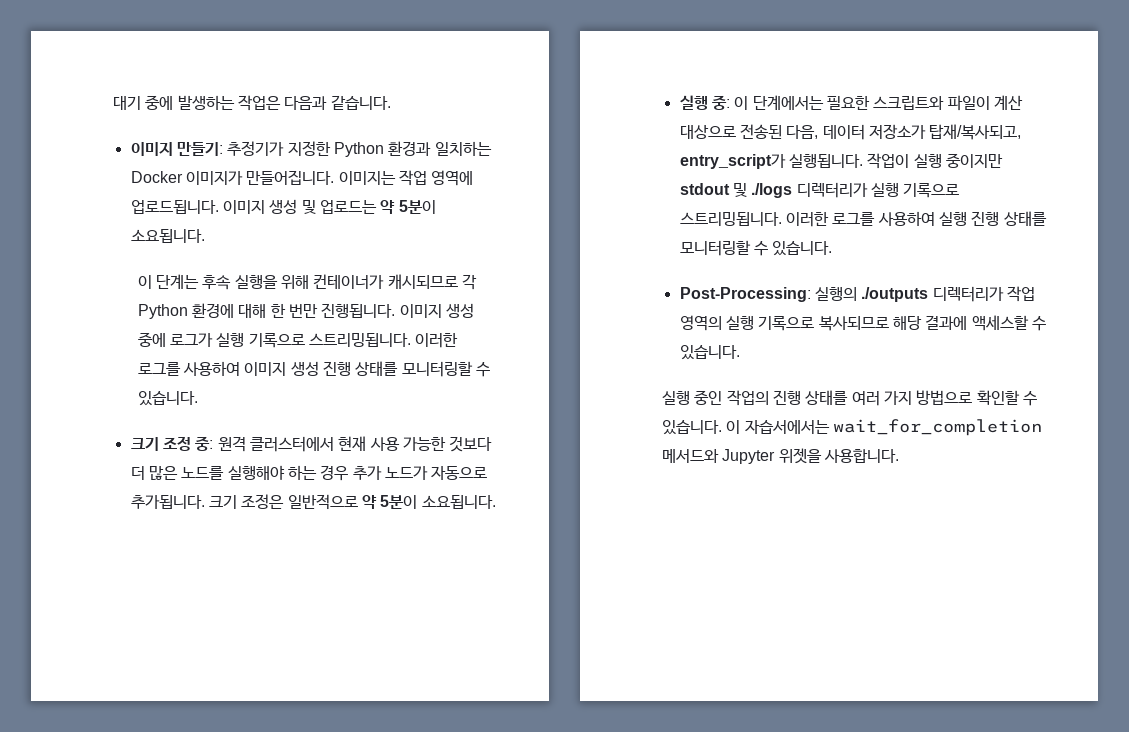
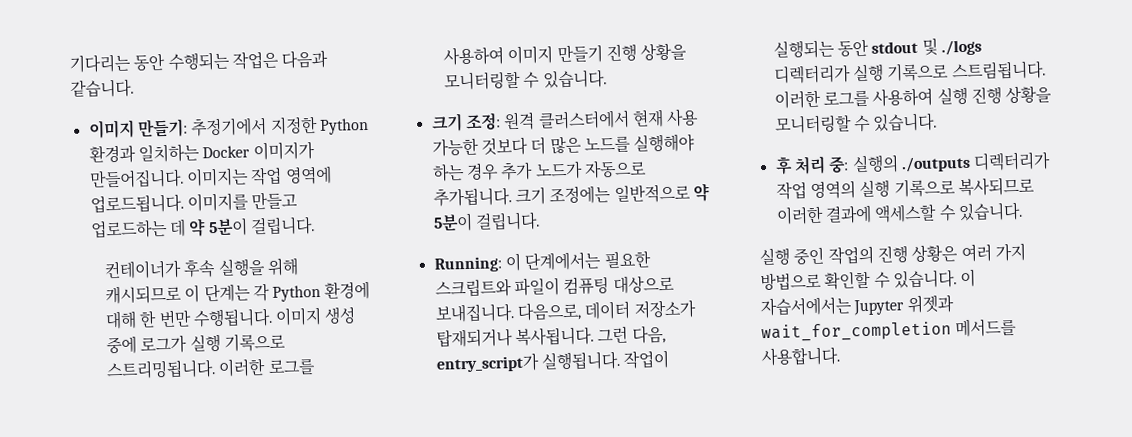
- 대기 중에 발생하는 작업은 다음과 같습니다.
+ 기다리는 동안 수행되는 작업은 다음과 같습니다.
- 이미지 만들기: 추정기가 지정한 Python 환경과 일치하는 Docker 이미지가 만들어집니다.
+ 이미지 만들기: 추정기에서 지정한 Python 환경과 일치하는 Docker 이미지가 만들어집니다.
- 이미지 생성 및 업로드는 약 5분이 소요됩니다.
- 이 단계는 후속 실행을 위해 컨테이너가 캐시되므로 각 Python 환경에 대해 한 번만 진행됩니다.
+ 이미지를 만들고 업로드하는 데 약 5분이 걸립니다.
+ 컨테이너가 후속 실행을 위해 캐시되므로 이 단계는 각 Python 환경에 대해 한 번만 수행됩니다.
- 이러한 로그를 사용하여 이미지 생성 진행 상태를 모니터링할 수 있습니다.
+ 이러한 로그를 사용하여 이미지 만들기 진행 상황을 모니터링할 수 있습니다.
- 크기 조정 중: 원격 클러스터에서 현재 사용 가능한 것보다 더 많은 노드를 실행해야 하는 경우 추가 노드가 자동으로 추가됩니다.
+ 크기 조정: 원격 클러스터에서 현재 사용 가능한 것보다 더 많은 노드를 실행해야 하는 경우 추가 노드가 자동으로 추가됩니다.
- 크기 조정은 일반적으로 약 5분이 소요됩니다.
- 실행 중: 이 단계에서는 필요한 스크립트와 파일이 계산 대상으로 전송된 다음, 데이터 저장소가 탑재/복사되고, entry_script가 실행됩니다.
+ 크기 조정에는 일반적으로 약 5분이 걸립니다.
+ Running: 이 단계에서는 필요한 스크립트와 파일이 컴퓨팅 대상으로 보내집니다. 다음으로, 데이터 저장소가 탑재되거나 복사됩니다. 그런 다음, entry_script가 실행됩니다.
- 작업이 실행 중이지만 stdout 및 ./logs 디렉터리가 실행 기록으로 스트리밍됩니다.
+ 작업이 실행되는 동안 stdout 및 ./logs 디렉터리가 실행 기록으로 스트림됩니다.
- 이러한 로그를 사용하여 실행 진행 상태를 모니터링할 수 있습니다.
- Post-Processing: 실행의 ./outputs 디렉터리가 작업 영역의 실행 기록으로 복사되므로 해당 결과에 액세스할 수 있습니다.
+ 이러한 로그를 사용하여 실행 진행 상황을 모니터링할 수 있습니다.
+ 후 처리 중: 실행의 ./outputs 디렉터리가 작업 영역의 실행 기록으로 복사되므로 이러한 결과에 액세스할 수 있습니다.
- 실행 중인 작업의 진행 상태를 여러 가지 방법으로 확인할 수 있습니다.
+ 실행 중인 작업의 진행 상황은 여러 가지 방법으로 확인할 수 있습니다.
- 이 자습서에서는 wait_for_completion 메서드와 Jupyter 위젯을 사용합니다.
+ 이 자습서에서는 Jupyter 위젯과 wait_for_completion 메서드를 사용합니다.

